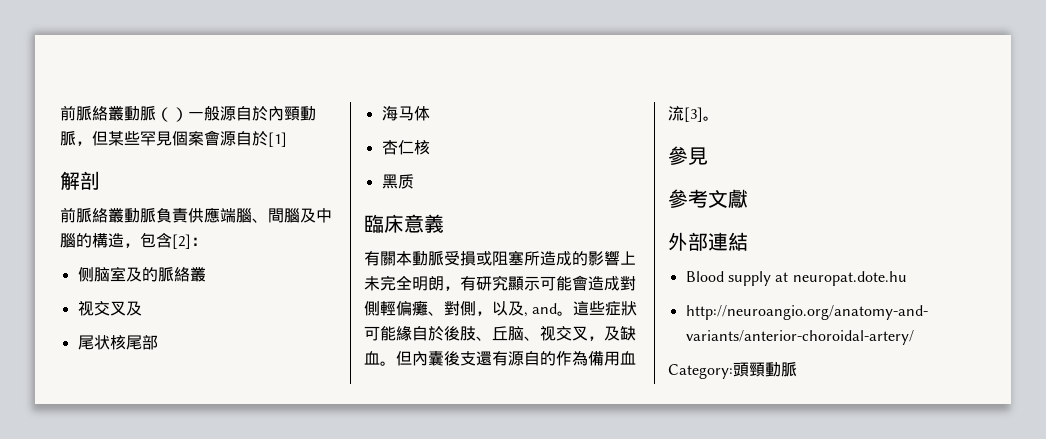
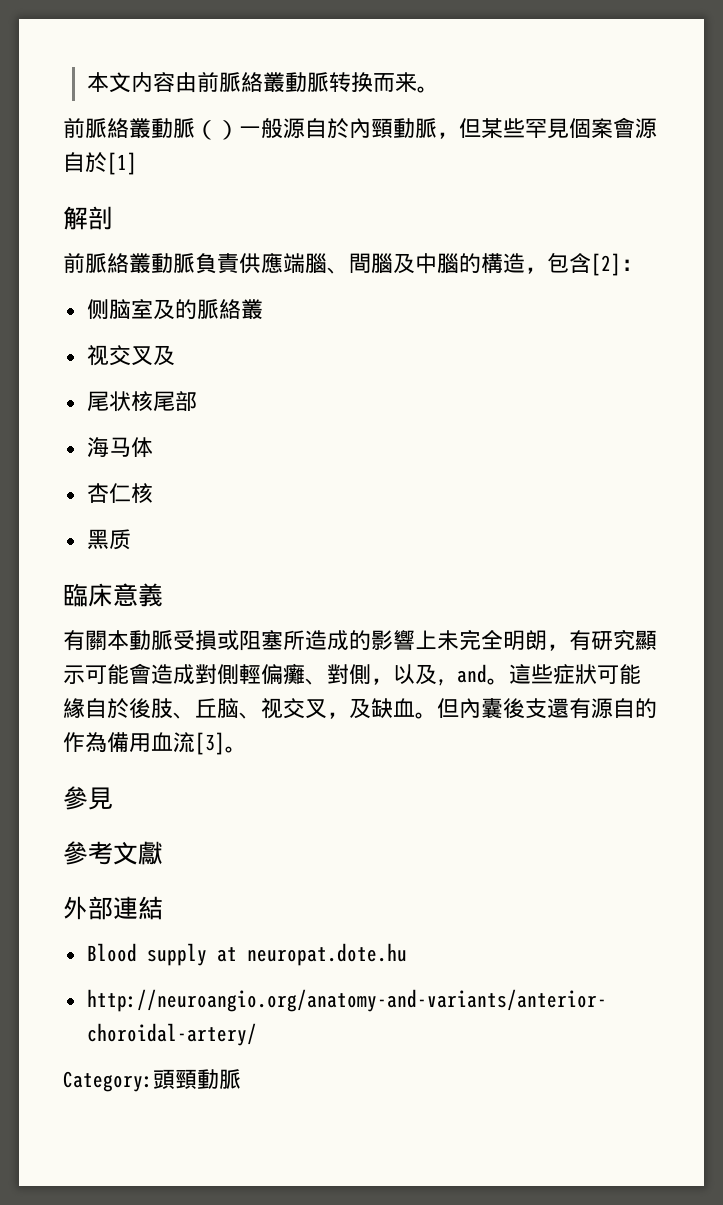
+ 本文内容由前脈絡叢動脈转换而来。

